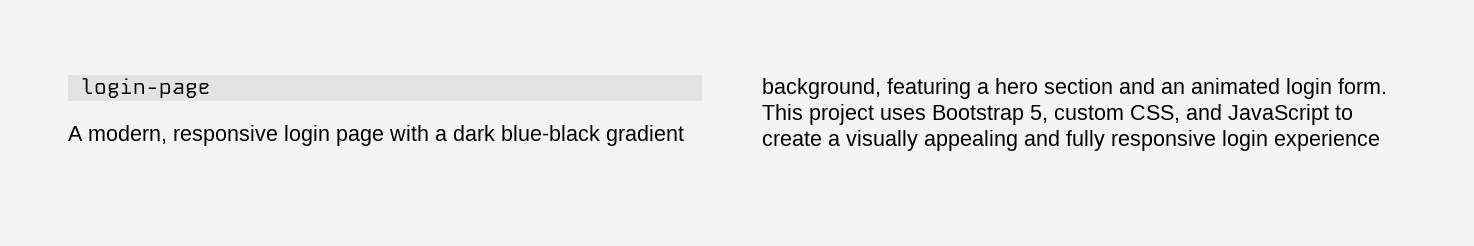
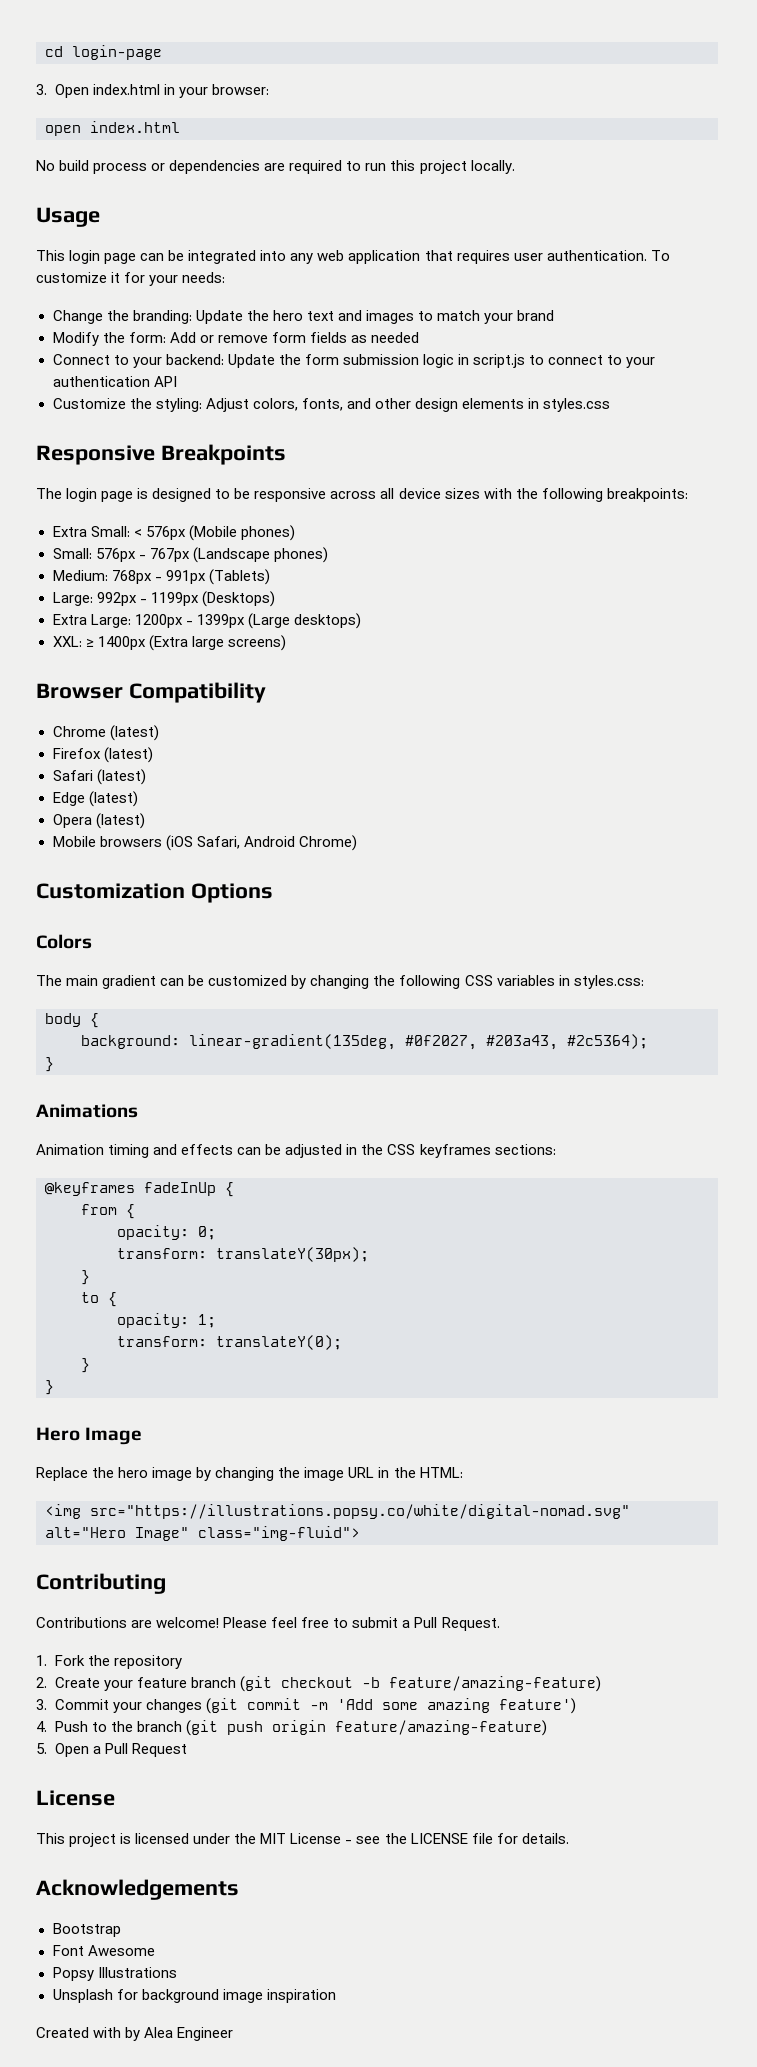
- login-page
+ cd login-page
- A modern, responsive login page with a dark blue-black gradient background, featuring a hero section and an animated login form. This project uses Bootstrap 5, custom CSS, and JavaScript to create a visually appealing and fully responsive login experience
+ 3. Open index.html in your browser:
+ open index.html
+ No build process or dependencies are required to run this project locally.
+ Usage
+ This login page can be integrated into any web application that requires user authentication. To customize it for your needs:
+ Change the branding: Update the hero text and images to match your brand
+ Modify the form: Add or remove form fields as needed
+ Connect to your backend: Update the form submission logic in script.js to connect to your authentication API
+ Customize the styling: Adjust colors, fonts, and other design elements in styles.css
+ Responsive Breakpoints
+ The login page is designed to be responsive across all device sizes with the following breakpoints:
+ Extra Small: < 576px (Mobile phones)
+ Small: 576px - 767px (Landscape phones)
+ Medium: 768px - 991px (Tablets)
+ Large: 992px - 1199px (Desktops)
+ Extra Large: 1200px - 1399px (Large desktops)
+ XXL: ≥ 1400px (Extra large screens)
+ Browser Compatibility
+ Chrome (latest)
+ Firefox (latest)
+ Safari (latest)
+ Edge (latest)
+ Opera (latest)
+ Mobile browsers (iOS Safari, Android Chrome)
+ Customization Options
+ Colors
+ The main gradient can be customized by changing the following CSS variables in styles.css:
+ body {
+ background: linear-gradient(135deg, #0f2027, #203a43, #2c5364);
+ }
+ Animations
+ Animation timing and effects can be adjusted in the CSS keyframes sections:
+ @keyframes fadeInUp {
+ from {
+ opacity: 0;
+ transform: translateY(30px);
+ }
+ to {
+ opacity: 1;
+ transform: translateY(0);
+ }
+ }
+ Hero Image
+ Replace the hero image by changing the image URL in the HTML:
+ <img src="https://illustrations.popsy.co/white/digital-nomad.svg" alt="Hero Image" class="img-fluid">
+ Contributing
+ Contributions are welcome! Please feel free to submit a Pull Request.
+ 1. Fork the repository
+ 2. Create your feature branch (git checkout -b feature/amazing-feature)
+ 3. Commit your changes (git commit -m 'Add some amazing feature')
+ 4. Push to the branch (git push origin feature/amazing-feature)
+ 5. Open a Pull Request
+ License
+ This project is licensed under the MIT License - see the LICENSE file for details.
+ Acknowledgements
+ Bootstrap
+ Font Awesome
+ Popsy Illustrations
+ Unsplash for background image inspiration
+ Created with by Alea Engineer

